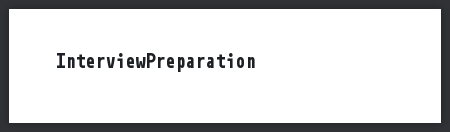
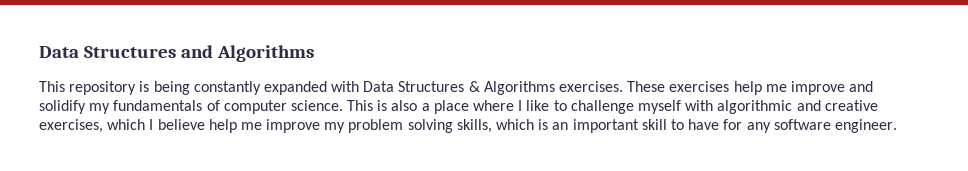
- InterviewPreparation
+ Data Structures and Algorithms
+ This repository is being constantly expanded with Data Structures & Algorithms exercises. These exercises help me improve and solidify my fundamentals of computer science. This is also a place where I like to challenge myself with algorithmic and creative exercises, which I believe help me improve my problem solving skills, which is an important skill to have for any software engineer.

